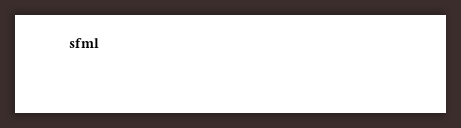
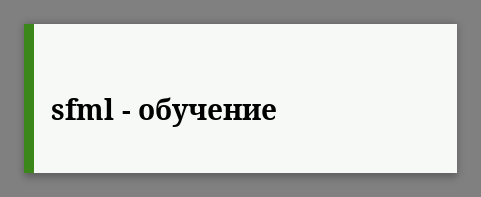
- sfml
+ sfml - обучение

